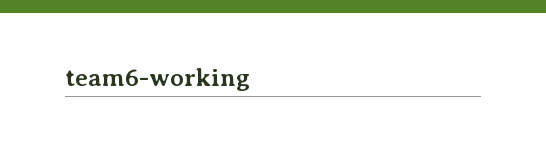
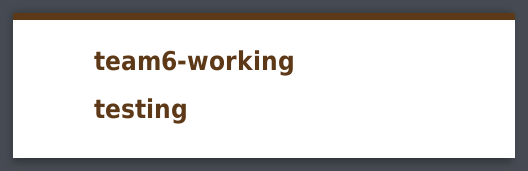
+ testing

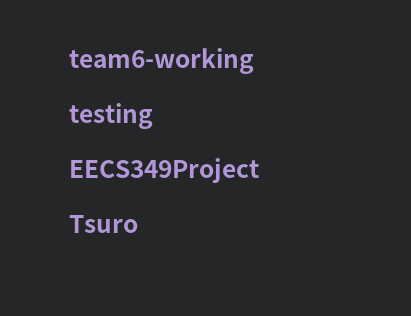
+ EECS349Project
+ Tsuro

